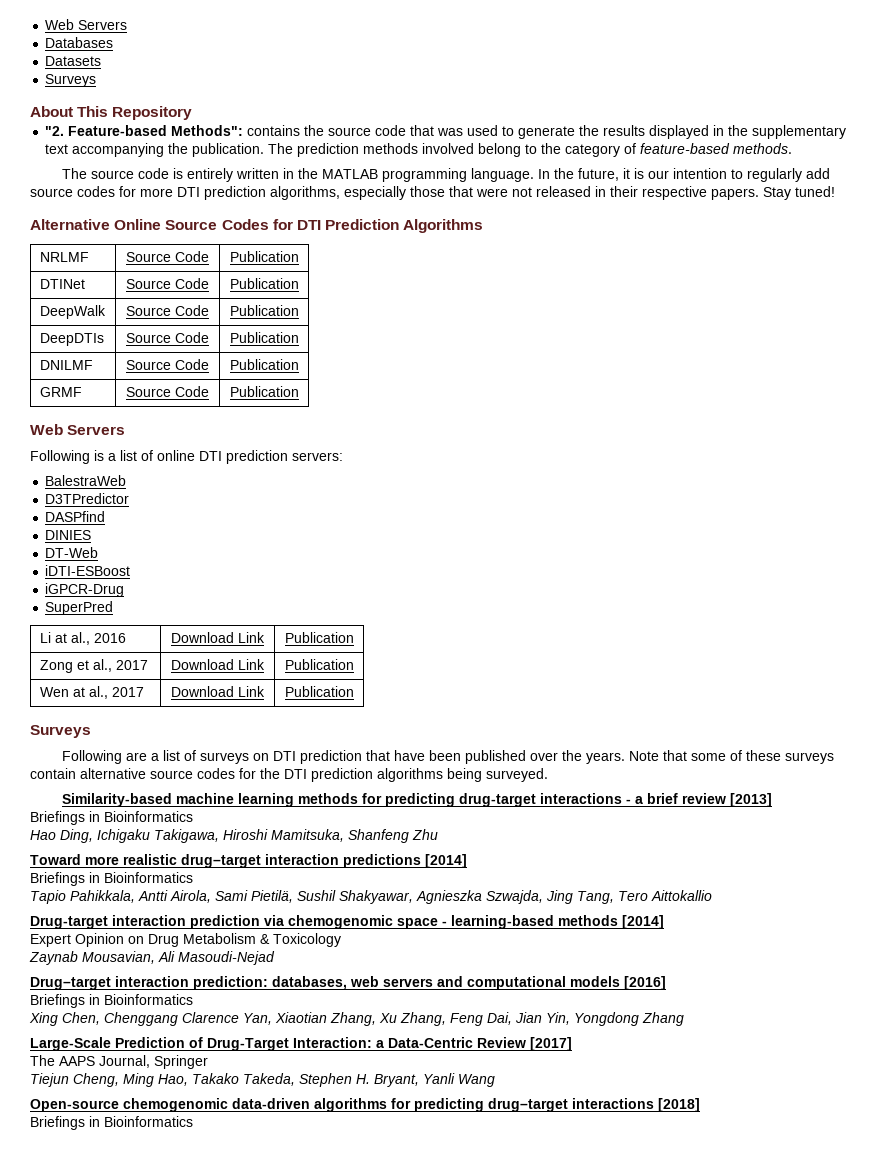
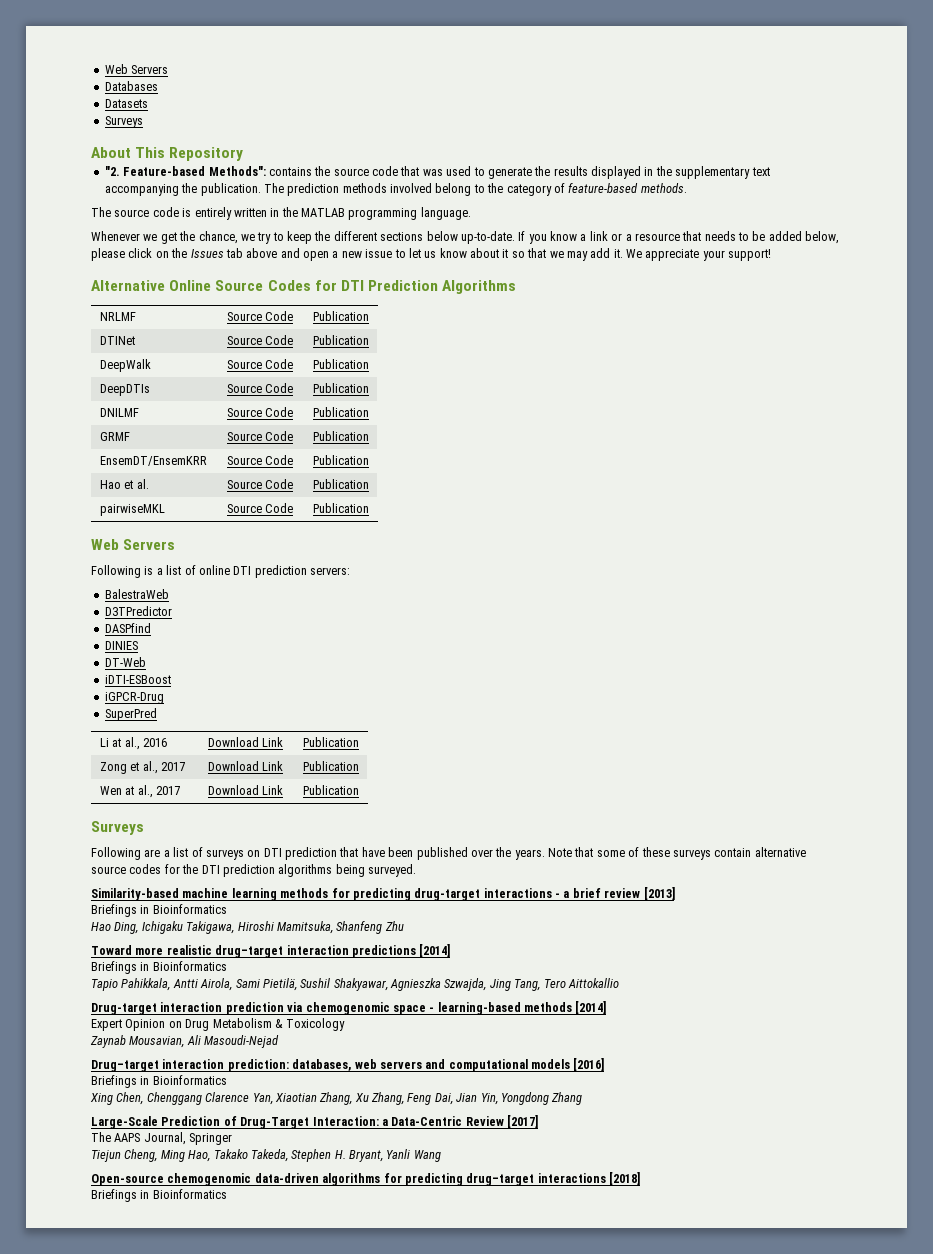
- The source code is entirely written in the MATLAB programming language. In the future, it is our intention to regularly add source codes for more DTI prediction algorithms, especially those that were not released in their respective papers. Stay tuned!
+ The source code is entirely written in the MATLAB programming language.
+ Whenever we get the chance, we try to keep the different sections below up-to-date. If you know a link or a resource that needs to be added below, please click on the Issues tab above and open a new issue to let us know about it so that we may add it. We appreciate your support!
+ EnsemDT/EnsemKRR | Source Code | Publication
+ Hao et al. | Source Code | Publication
+ pairwiseMKL | Source Code | Publication

